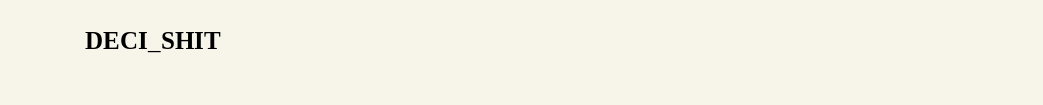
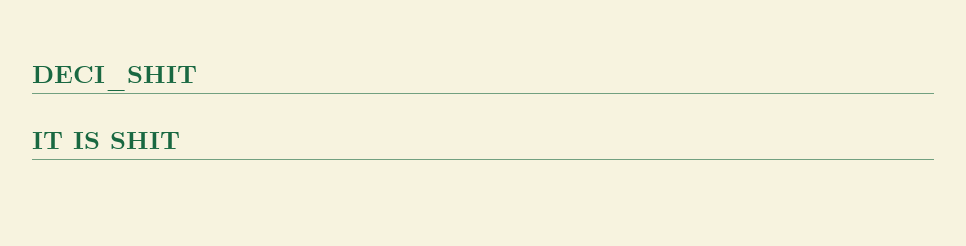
+ IT IS SHIT

